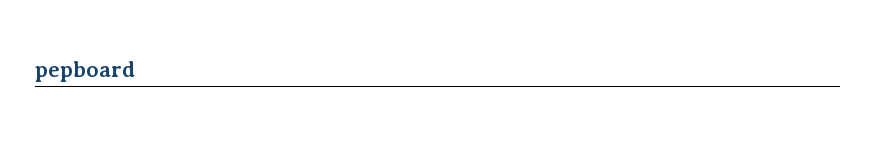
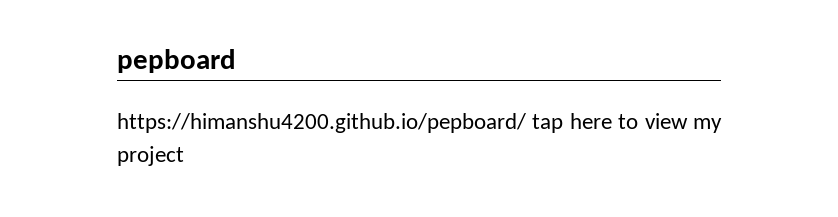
+ https://himanshu4200.github.io/pepboard/ tap here to view my project

